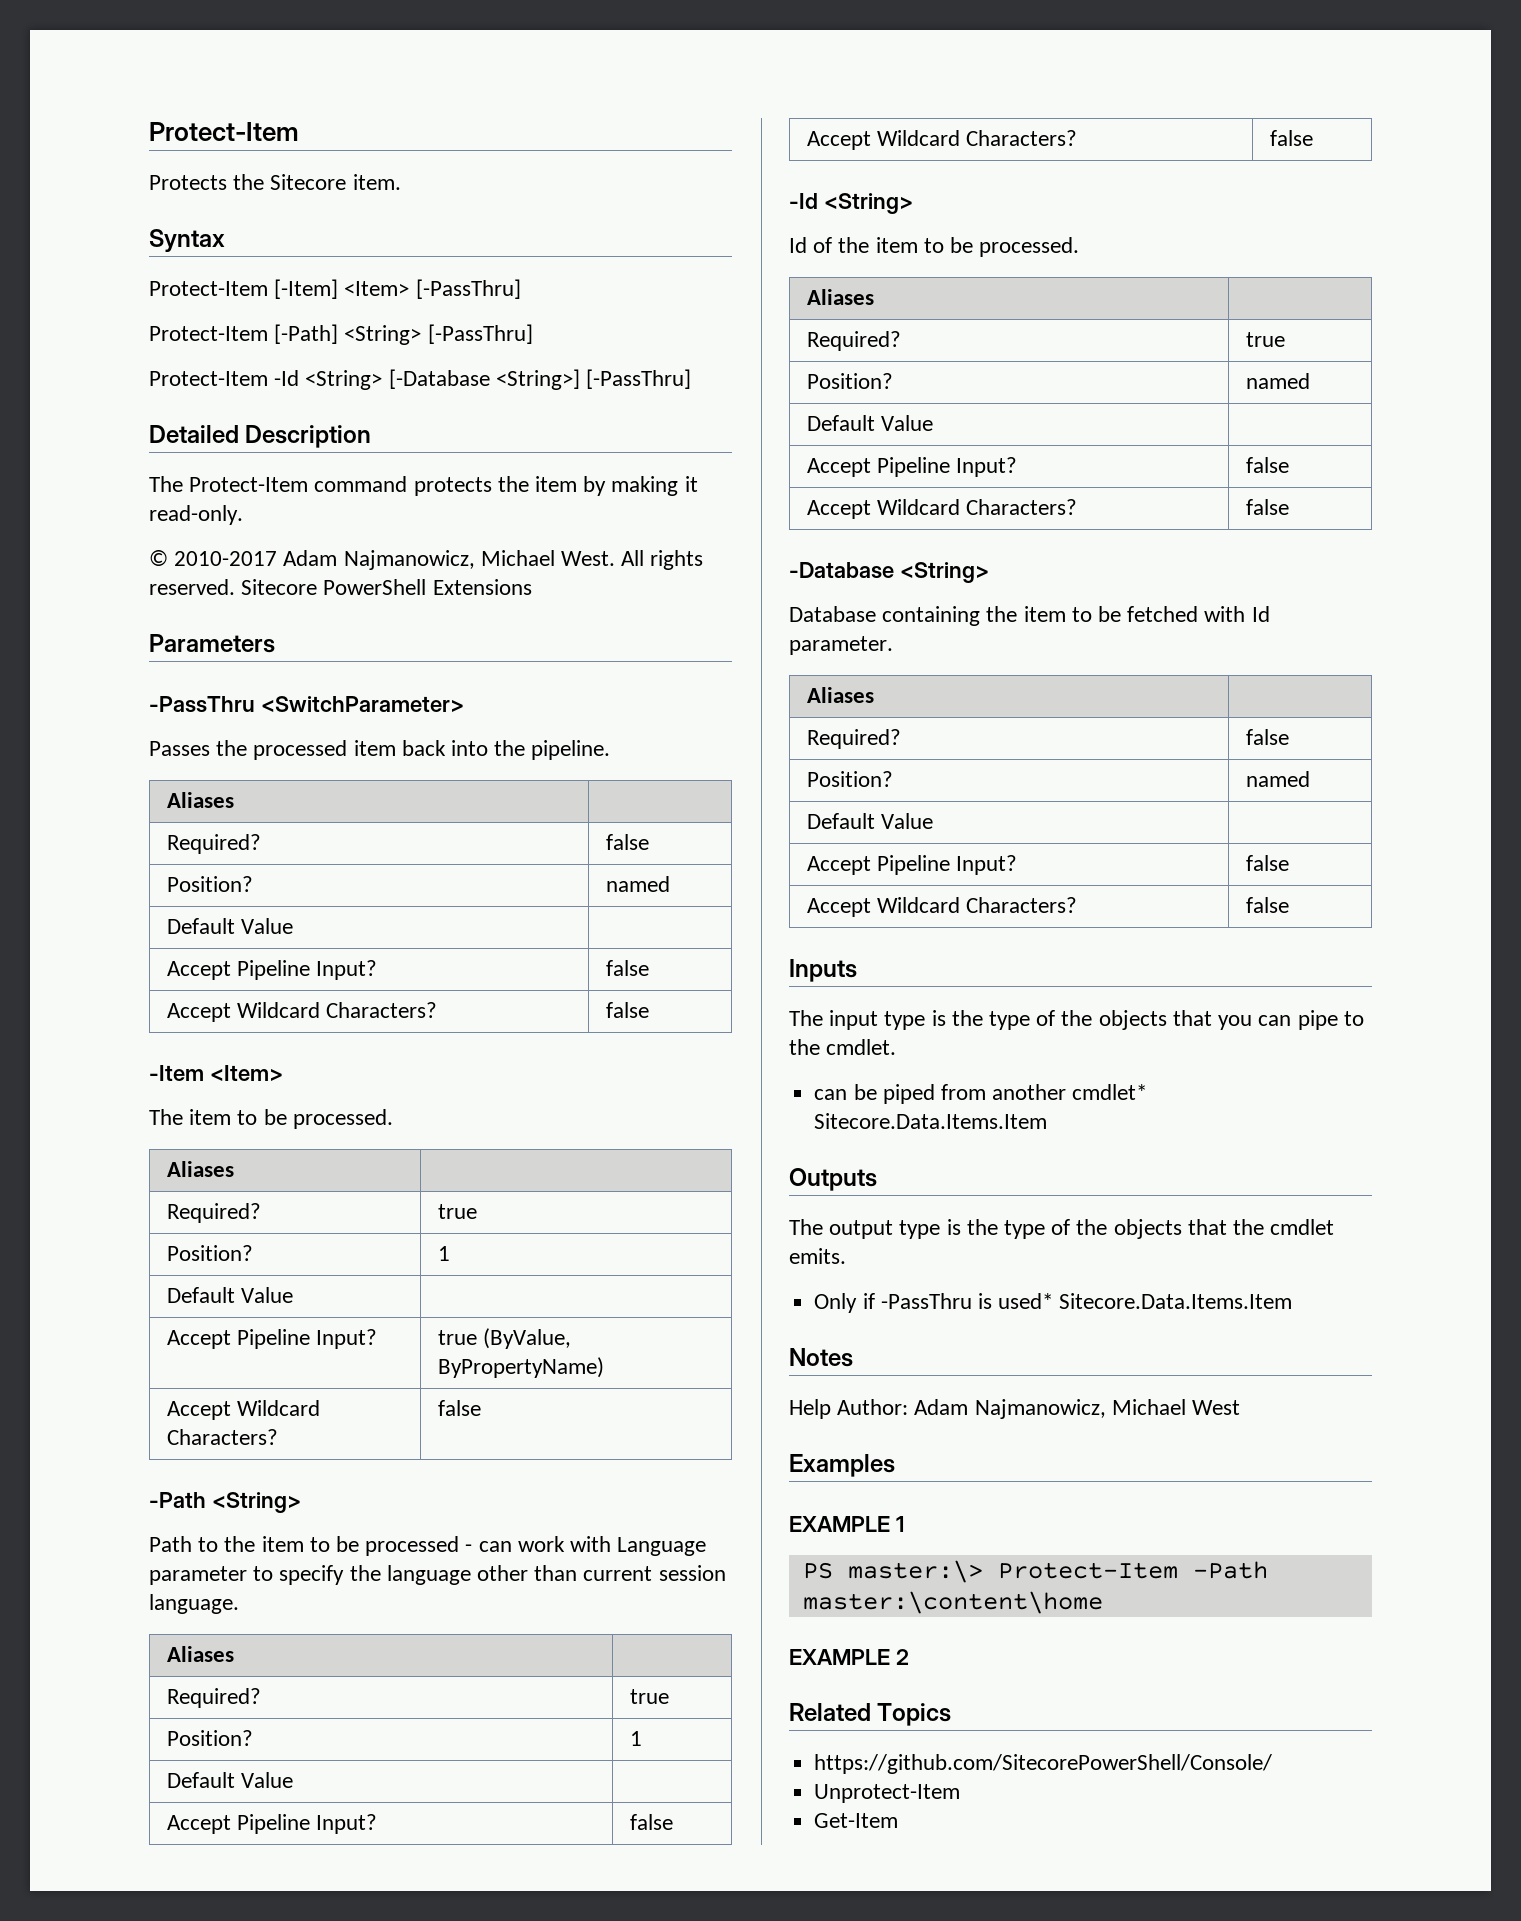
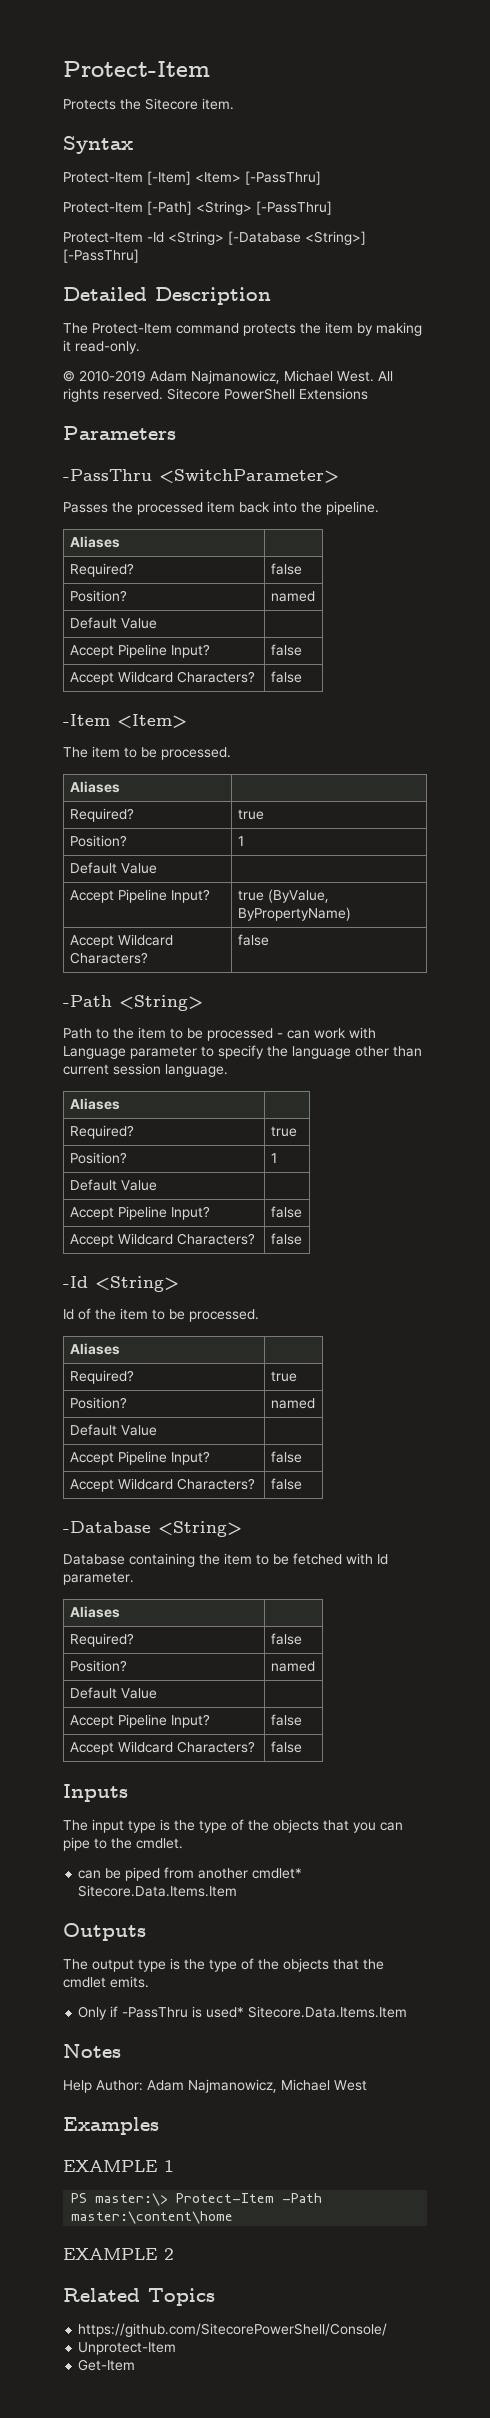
- © 2010-2017 Adam Najmanowicz, Michael West.
+ © 2010-2019 Adam Najmanowicz, Michael West.

